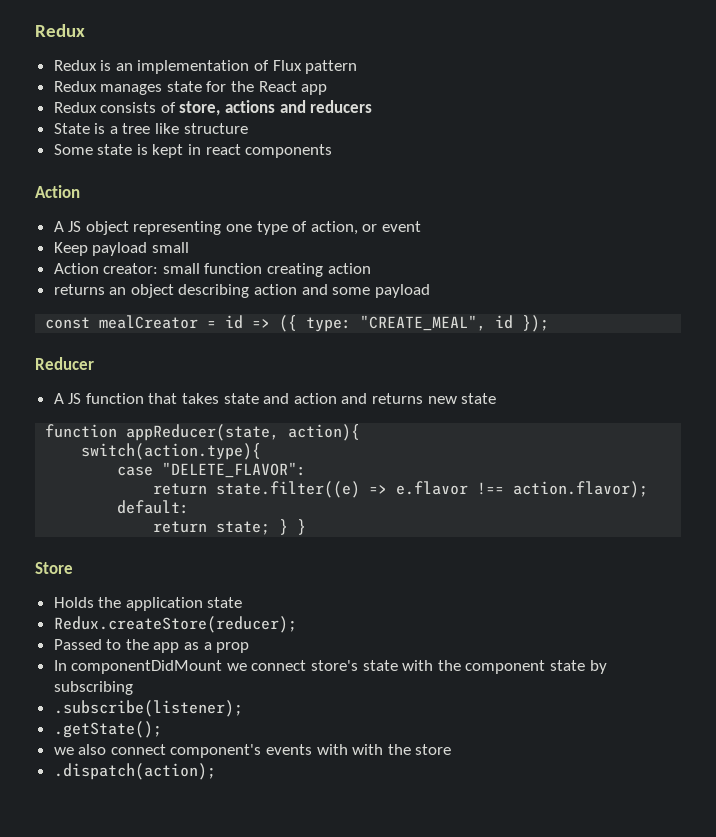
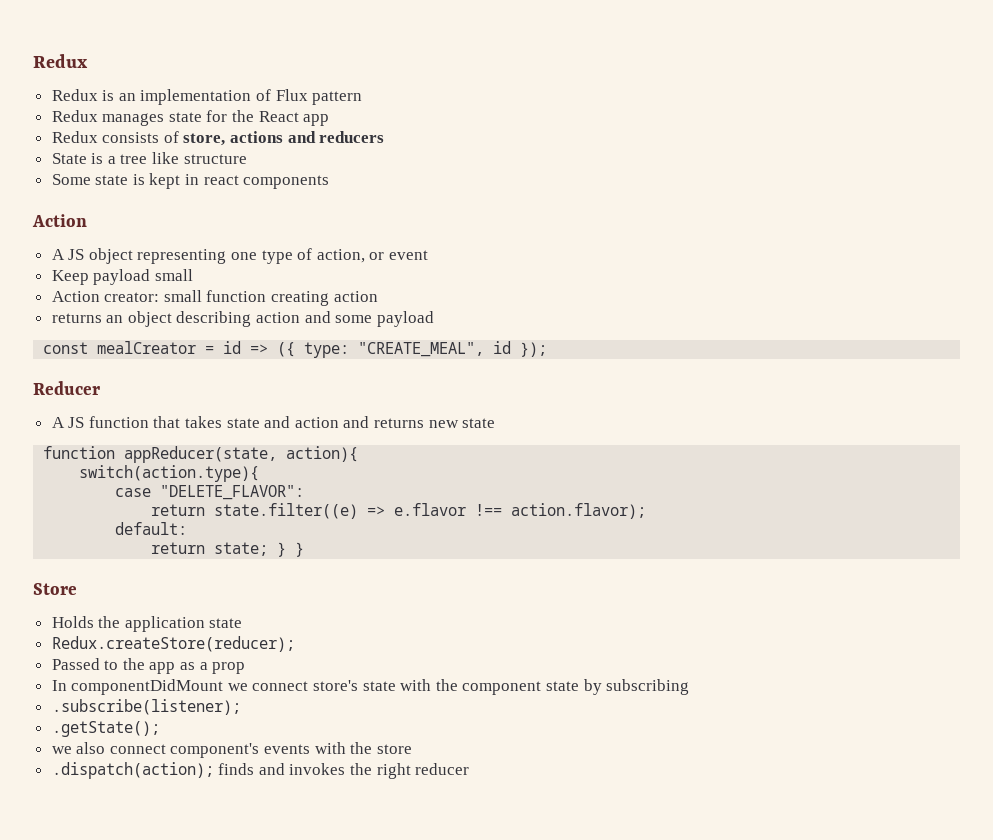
- we also connect component's events with with the store
+ we also connect component's events with the store
- .dispatch(action);
+ .dispatch(action); finds and invokes the right reducer

